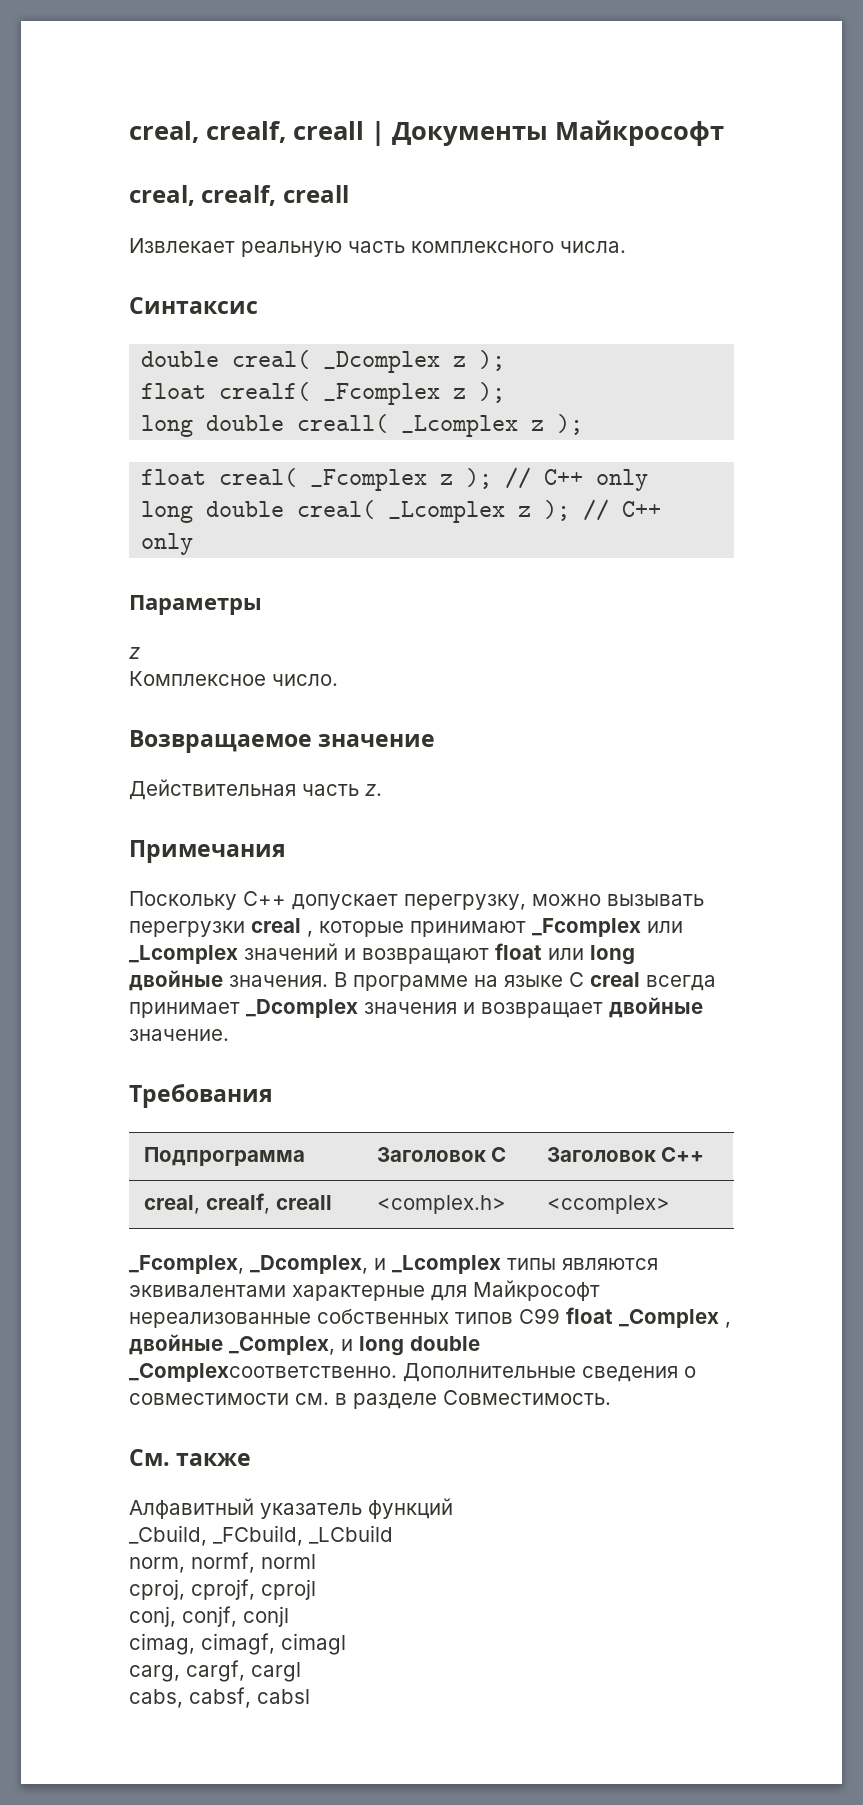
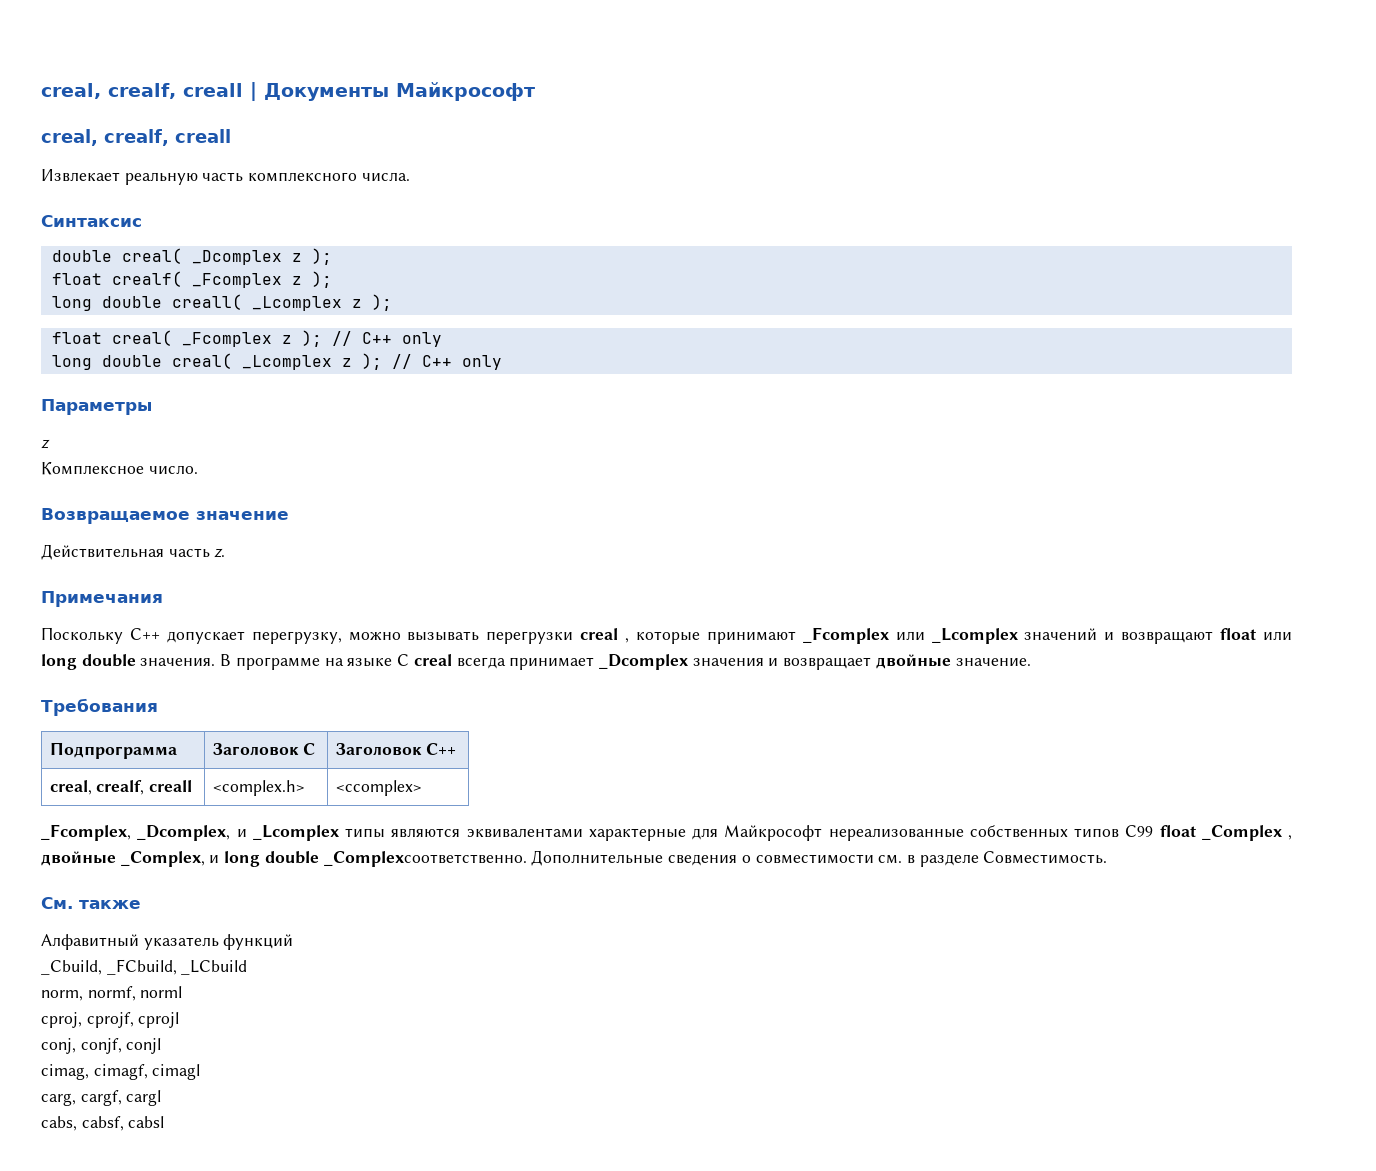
- Поскольку C++ допускает перегрузку, можно вызывать перегрузки creal , которые принимают _Fcomplex или _Lcomplex значений и возвращают float или long двойные значения.
+ Поскольку C++ допускает перегрузку, можно вызывать перегрузки creal , которые принимают _Fcomplex или _Lcomplex значений и возвращают float или long double значения.

